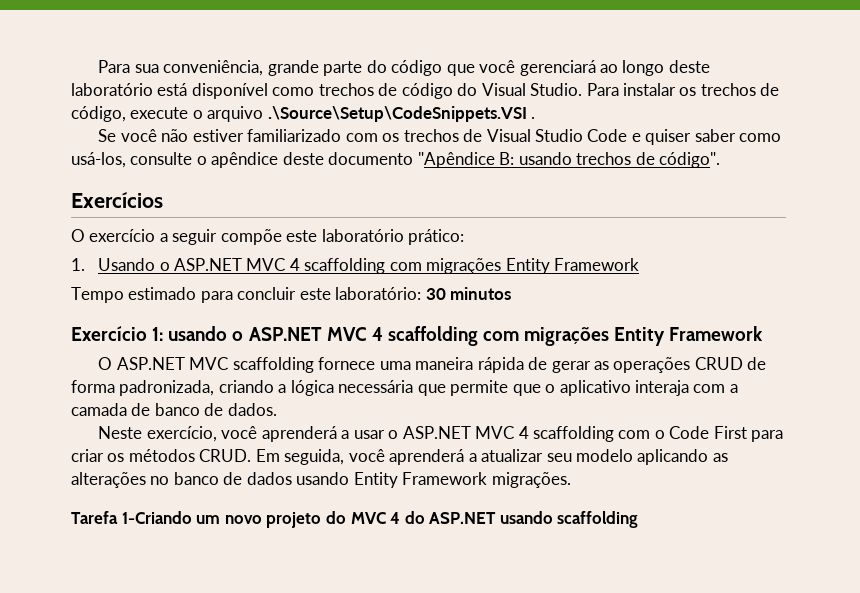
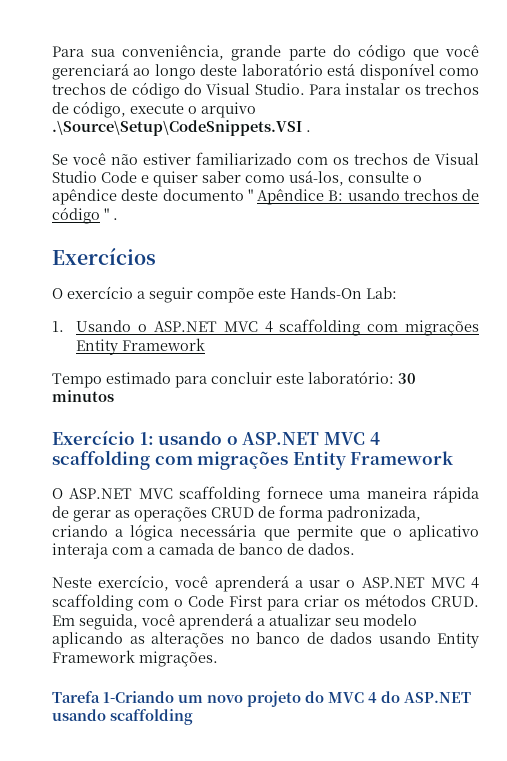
- Se você não estiver familiarizado com os trechos de Visual Studio Code e quiser saber como usá-los, consulte o apêndice deste documento "Apêndice B: usando trechos de código".
+ Se você não estiver familiarizado com os trechos de Visual Studio Code e quiser saber como usá-los, consulte o apêndice deste documento " Apêndice B: usando trechos de código " .
- O exercício a seguir compõe este laboratório prático:
+ O exercício a seguir compõe este Hands-On Lab:

